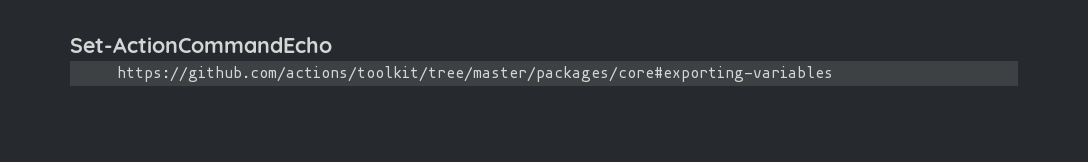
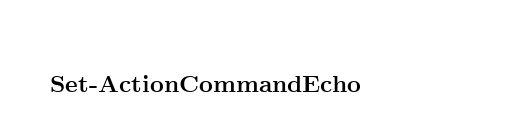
- https://github.com/actions/toolkit/tree/master/packages/core#exporting-variables

